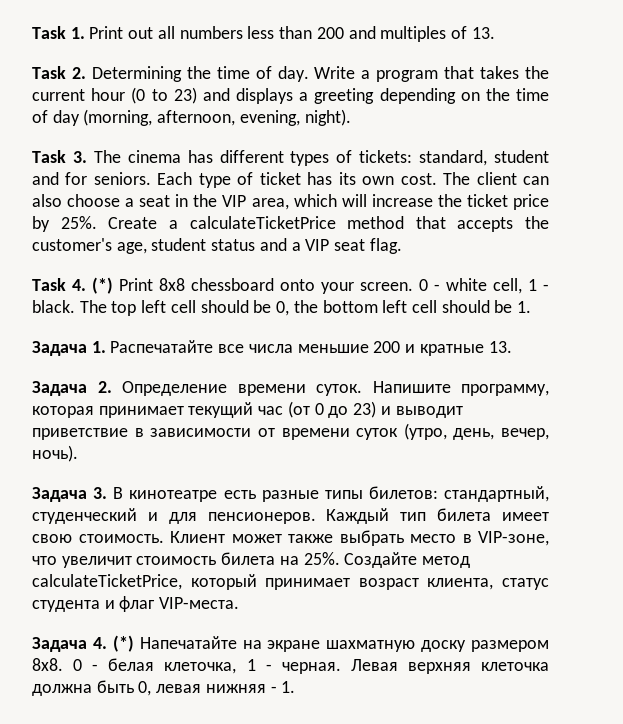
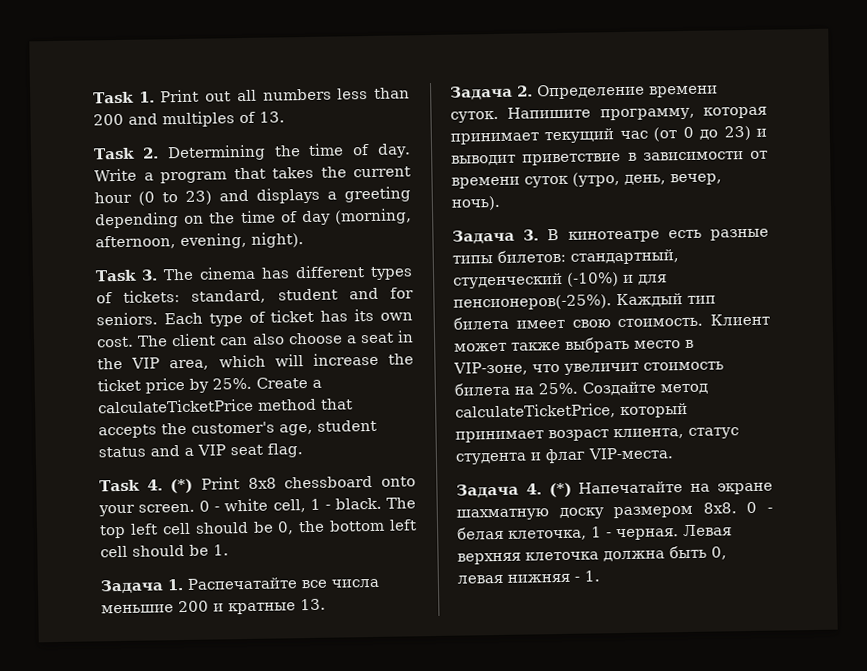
- Задача 3. В кинотеатре есть разные типы билетов: стандартный, студенческий и для пенсионеров.
+ Задача 3. В кинотеатре есть разные типы билетов: стандартный, студенческий (-10%) и для пенсионеров(-25%).

